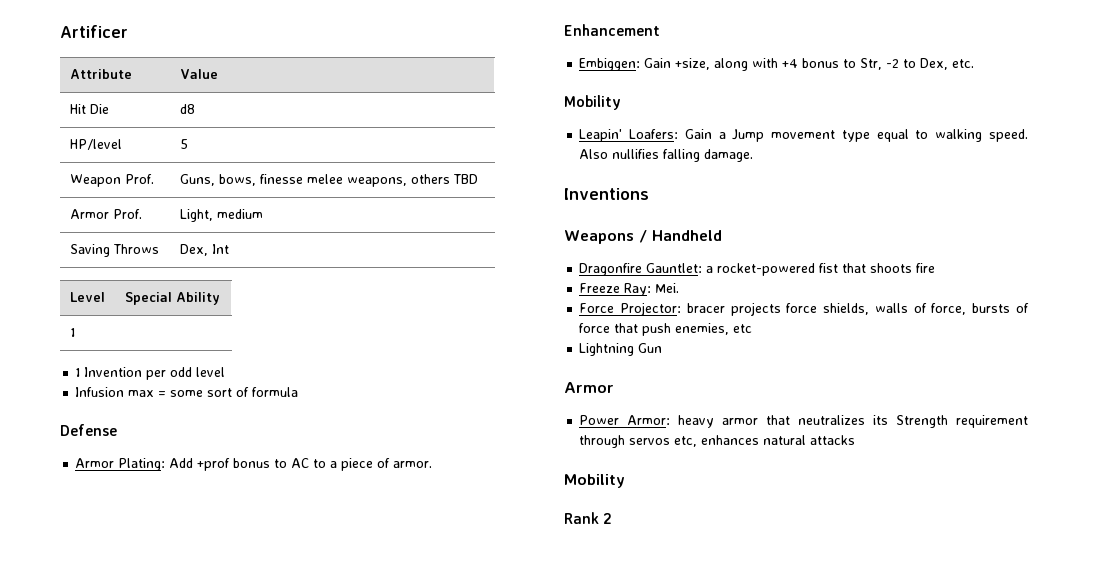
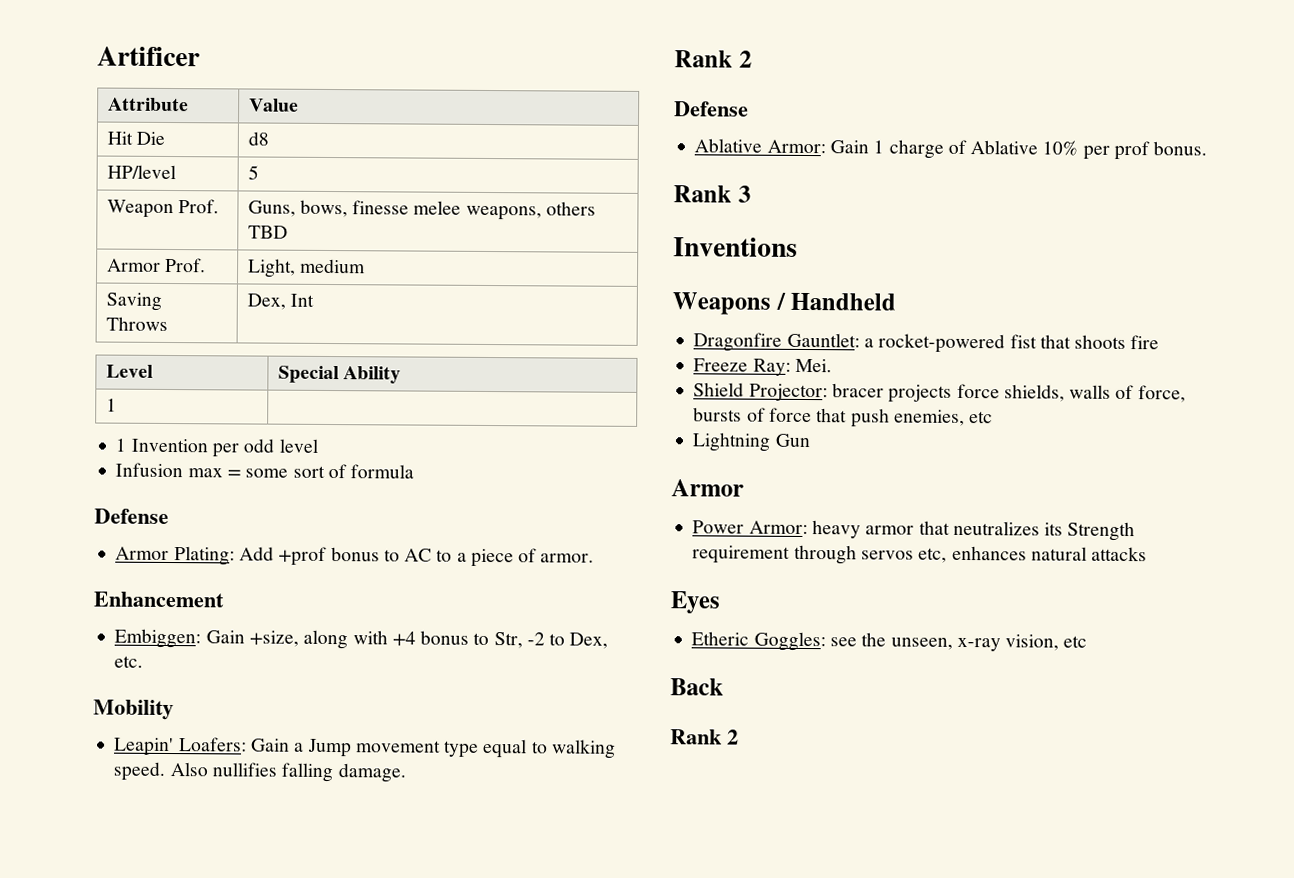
  Also nullifies falling damage.
+ Rank 2
+ Defense
+ Ablative Armor: Gain 1 charge of Ablative 10% per prof bonus.
+ Rank 3
- Force Projector: bracer projects force shields, walls of force, bursts of force that push enemies, etc
+ Shield Projector: bracer projects force shields, walls of force, bursts of force that push enemies, etc
  Power Armor: heavy armor that neutralizes its Strength requirement through servos etc, enhances natural attacks
- Mobility
+ Eyes
+ Etheric Goggles: see the unseen, x-ray vision, etc
+ Back

